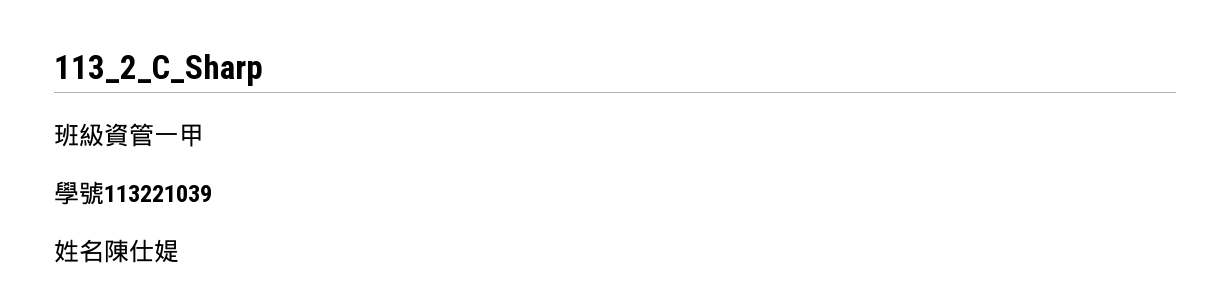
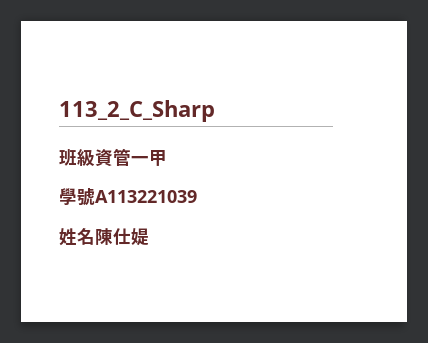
- 學號113221039
+ 學號A113221039

